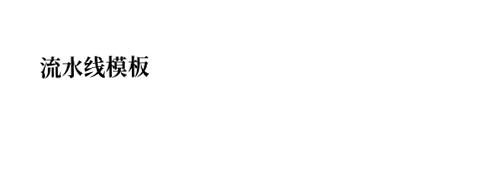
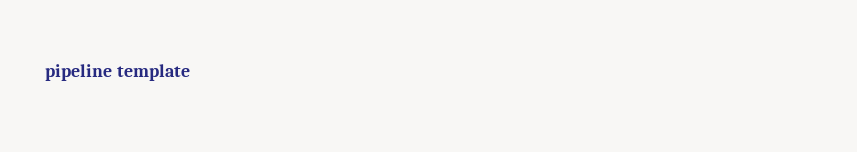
- 流水线模板
+ pipeline template

